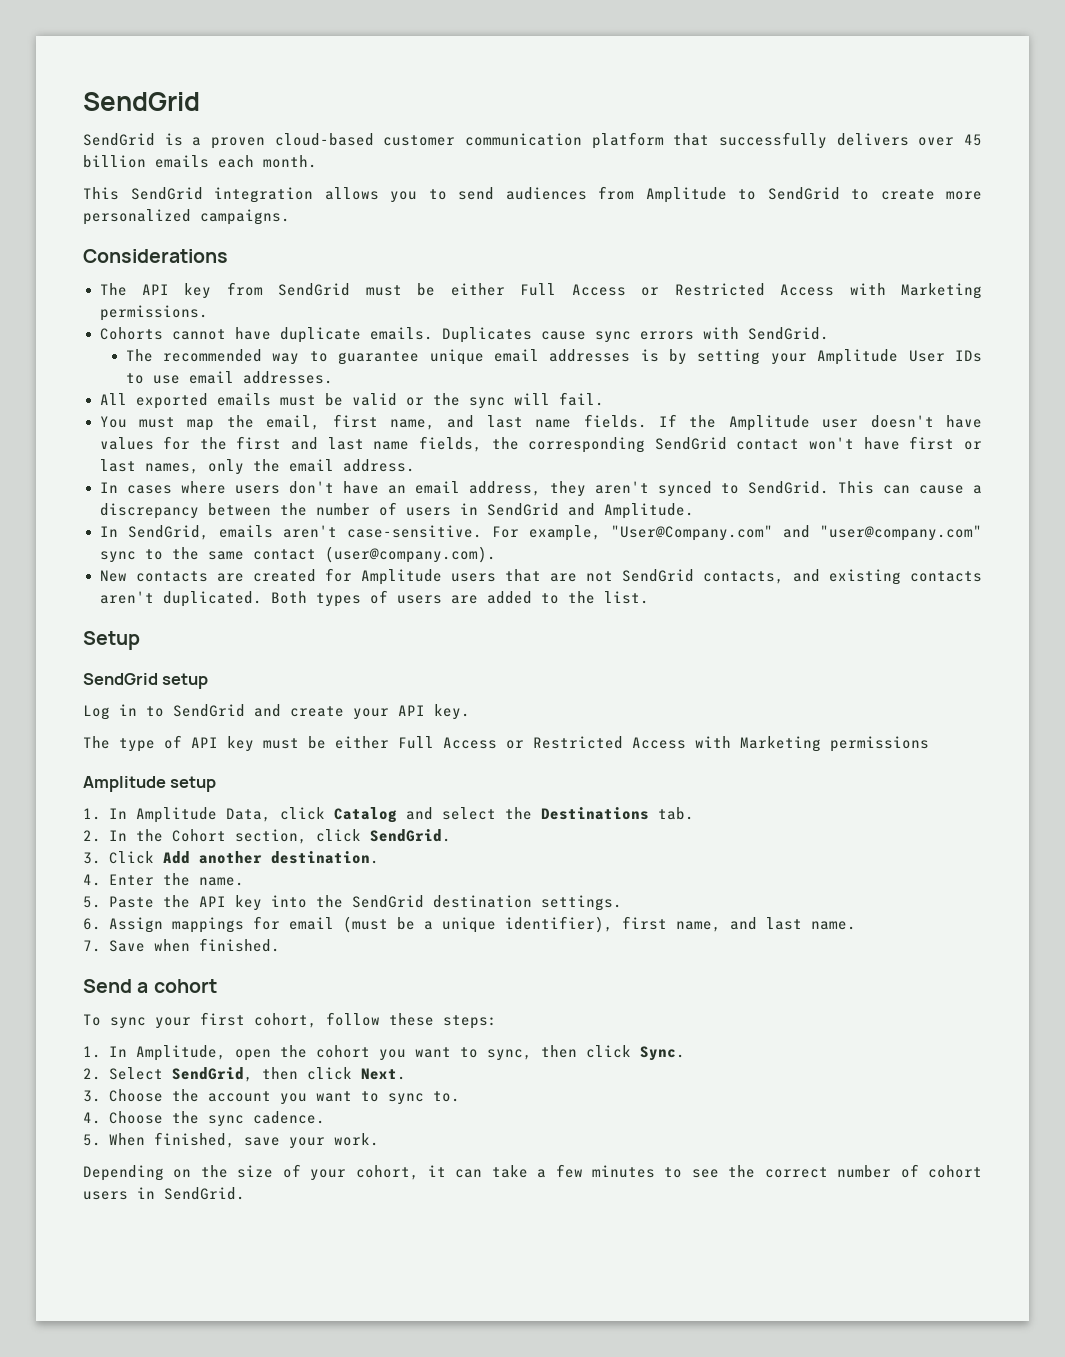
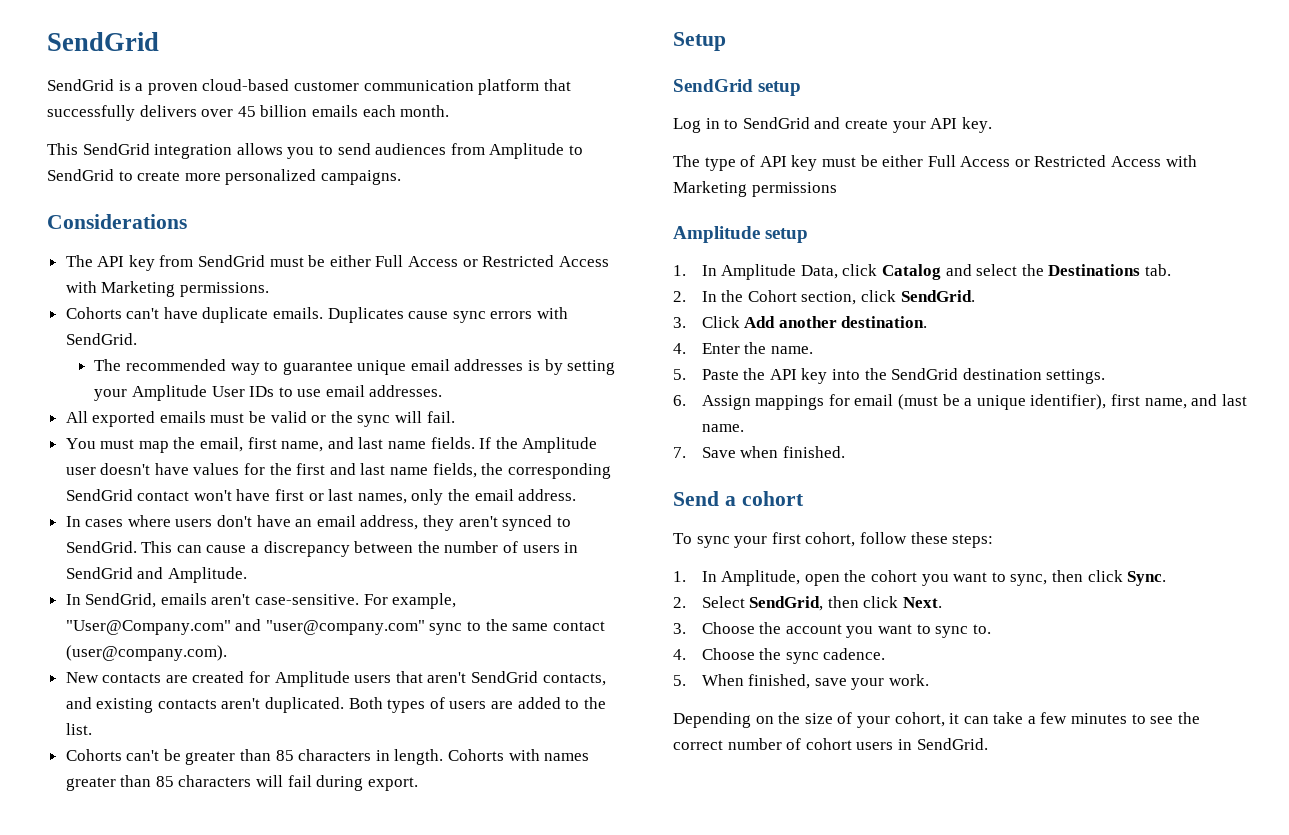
- Cohorts cannot have duplicate emails.
+ Cohorts can't have duplicate emails.
- New contacts are created for Amplitude users that are not SendGrid contacts, and existing contacts aren't duplicated.
+ New contacts are created for Amplitude users that aren't SendGrid contacts, and existing contacts aren't duplicated.
+ Cohorts can't be greater than 85 characters in length. Cohorts with names greater than 85 characters will fail during export.

